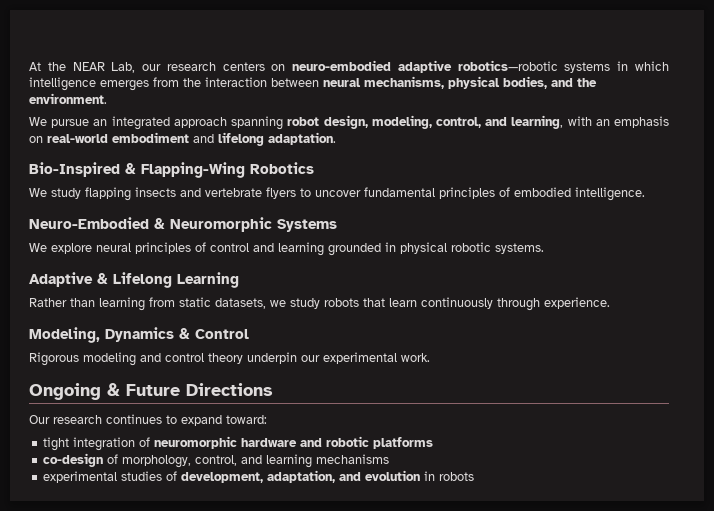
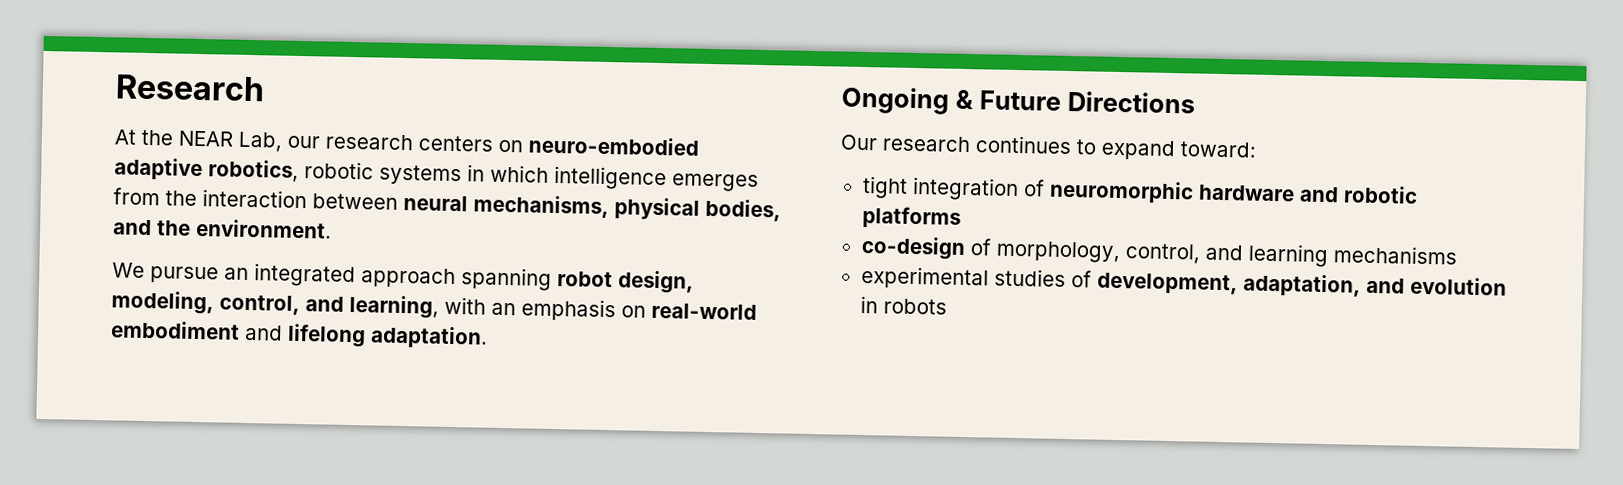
+ Research
- At the NEAR Lab, our research centers on neuro-embodied adaptive robotics—robotic systems in which intelligence emerges from the interaction between neural mechanisms, physical bodies, and the environment.
+ At the NEAR Lab, our research centers on neuro-embodied adaptive robotics, robotic systems in which intelligence emerges from the interaction between neural mechanisms, physical bodies, and the environment.
- Bio-Inspired & Flapping-Wing Robotics
- We study flapping insects and vertebrate flyers to uncover fundamental principles of embodied intelligence.
- Neuro-Embodied & Neuromorphic Systems
- We explore neural principles of control and learning grounded in physical robotic systems.
- Adaptive & Lifelong Learning
- Rather than learning from static datasets, we study robots that learn continuously through experience.
- Modeling, Dynamics & Control
- Rigorous modeling and control theory underpin our experimental work.

